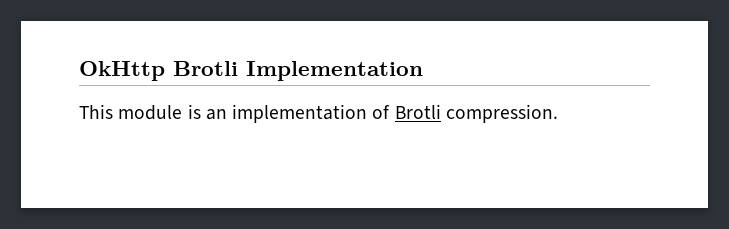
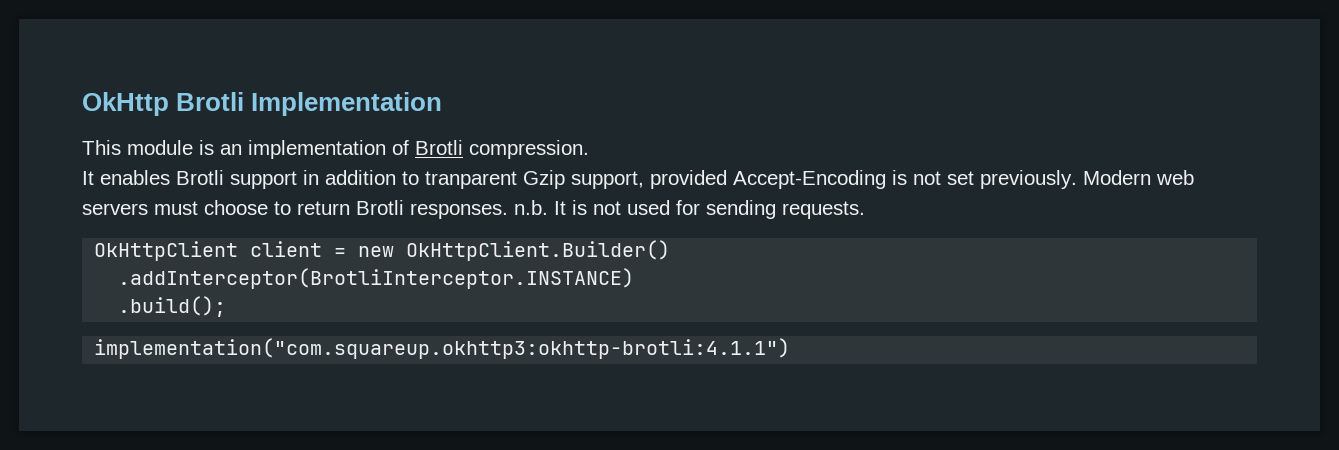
+ It enables Brotli support in addition to tranparent Gzip support, provided Accept-Encoding is not set previously. Modern web servers must choose to return Brotli responses. n.b. It is not used for sending requests.
+ OkHttpClient client = new OkHttpClient.Builder()
+ .addInterceptor(BrotliInterceptor.INSTANCE)
+ .build();
+ implementation("com.squareup.okhttp3:okhttp-brotli:4.1.1")

